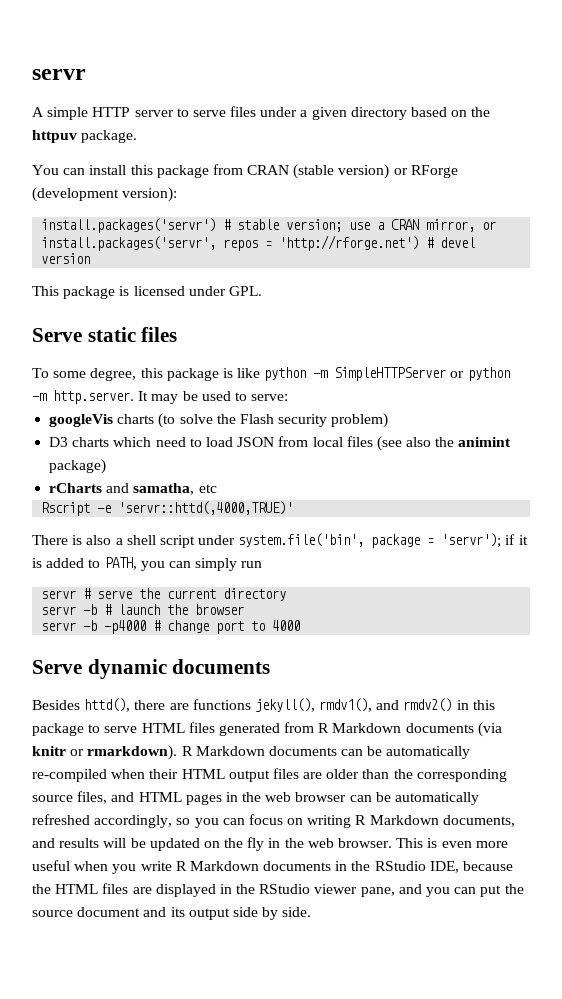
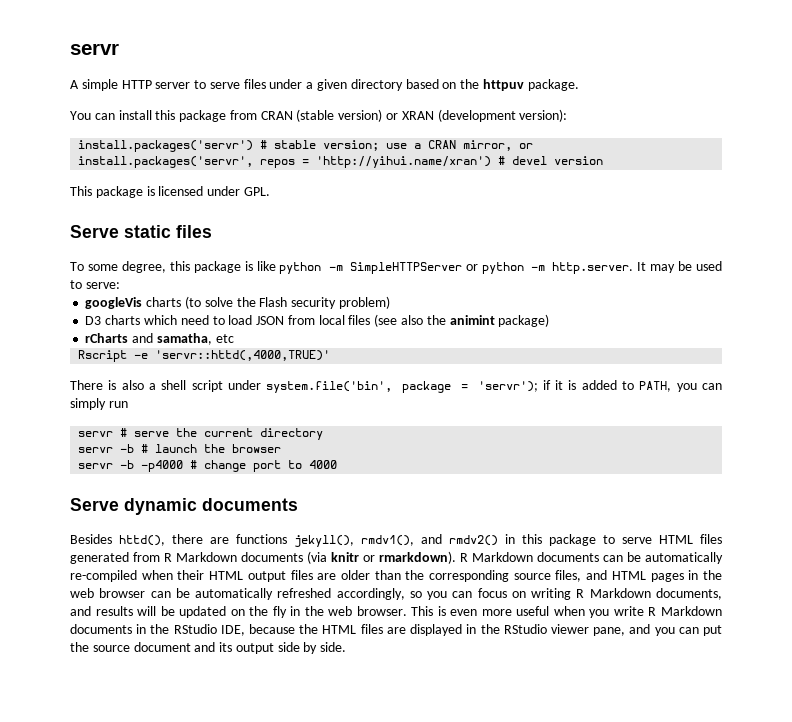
- You can install this package from CRAN (stable version) or RForge (development version):
+ You can install this package from CRAN (stable version) or XRAN (development version):
- install.packages('servr', repos = 'http://rforge.net') # devel version
+ install.packages('servr', repos = 'http://yihui.name/xran') # devel version

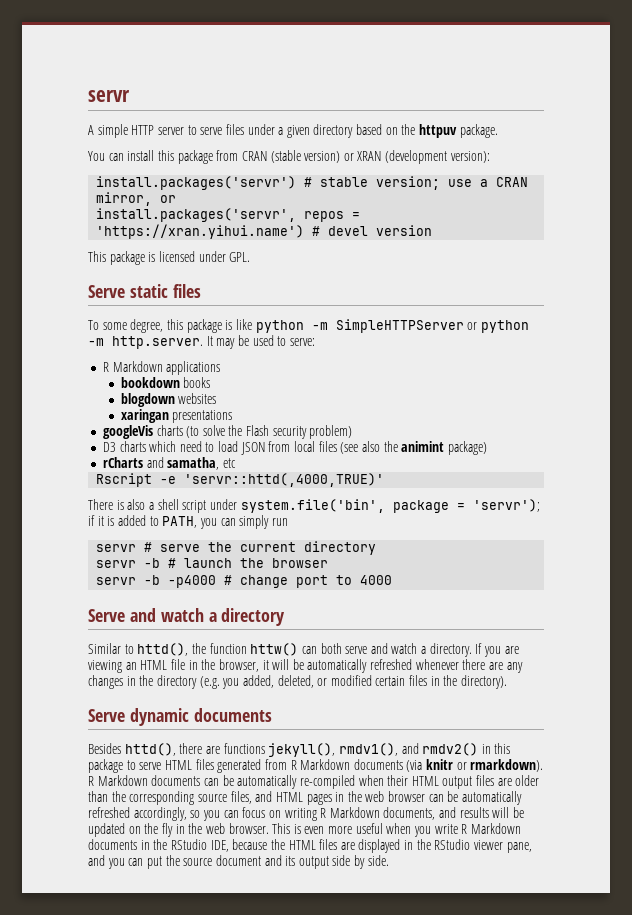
- install.packages('servr', repos = 'http://yihui.name/xran') # devel version
+ install.packages('servr', repos = 'https://xran.yihui.name') # devel version
+ R Markdown applications
+ bookdown books
+ blogdown websites
+ xaringan presentations
+ Serve and watch a directory
+ Similar to httd(), the function httw() can both serve and watch a directory. If you are viewing an HTML file in the browser, it will be automatically refreshed whenever there are any changes in the directory (e.g. you added, deleted, or modified certain files in the directory).

